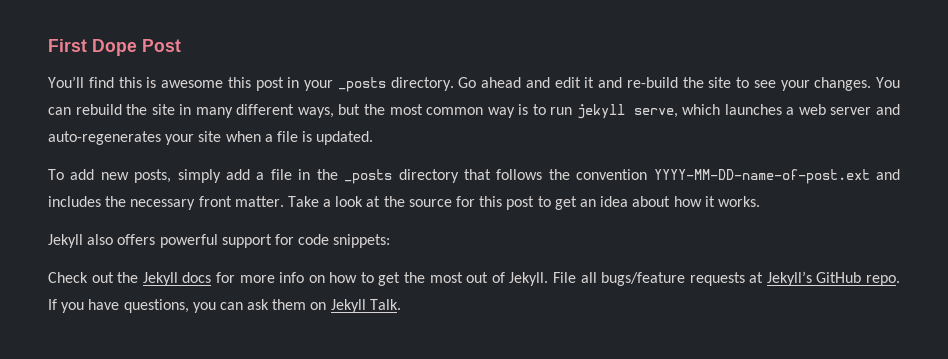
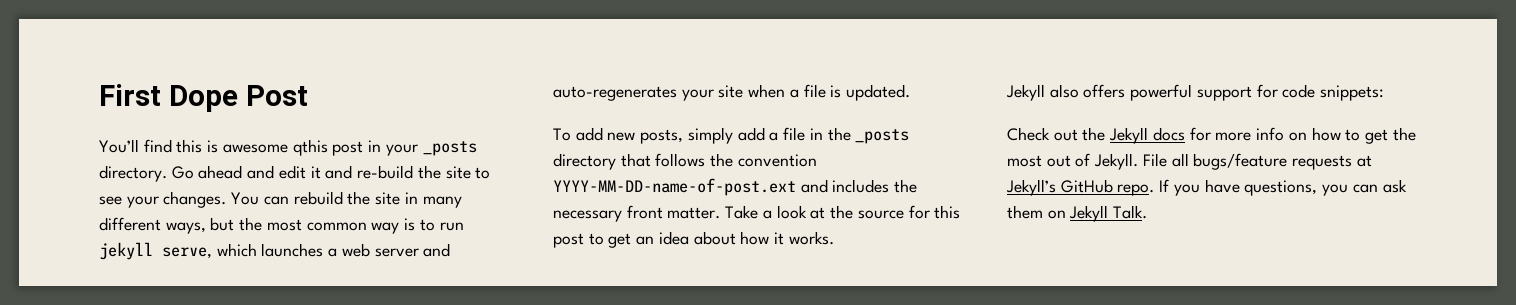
- You’ll find this is awesome this post in your _posts directory.
+ You’ll find this is awesome qthis post in your _posts directory.

